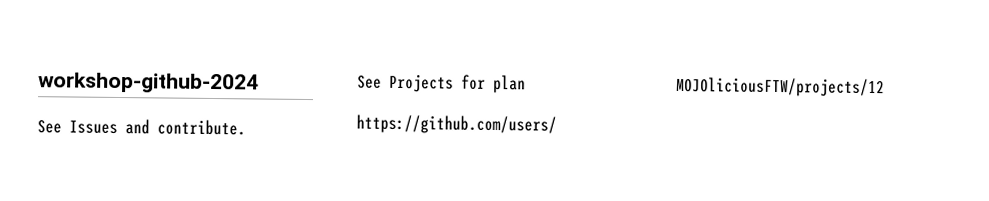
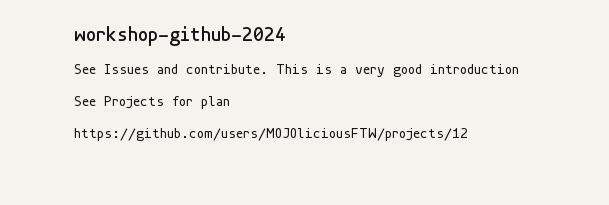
+ This is a very good introduction

